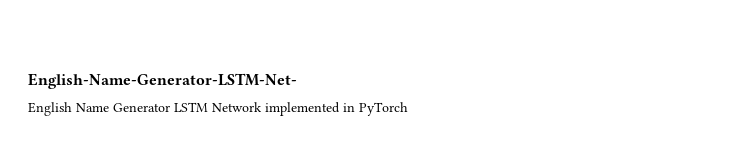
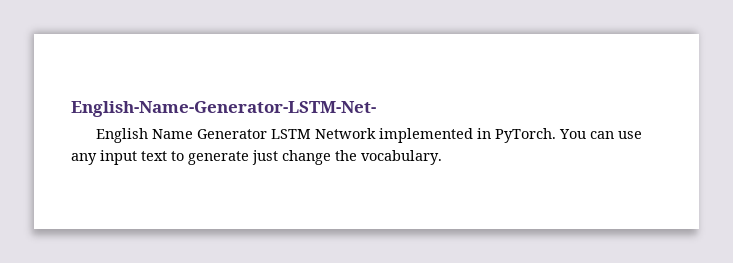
- English Name Generator LSTM Network implemented in PyTorch
+ English Name Generator LSTM Network implemented in PyTorch. You can use any input text to generate just change the vocabulary.

